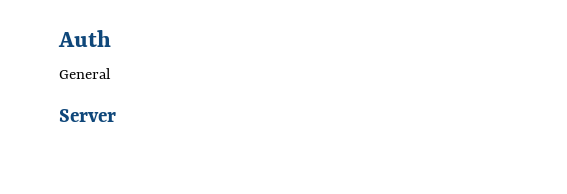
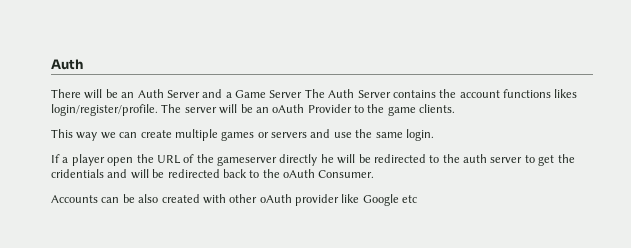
- General
- Server
+ There will be an Auth Server and a Game Server The Auth Server contains the account functions likes login/register/profile. The server will be an oAuth Provider to the game clients.
+ This way we can create multiple games or servers and use the same login.
+ If a player open the URL of the gameserver directly he will be redirected to the auth server to get the cridentials and will be redirected back to the oAuth Consumer.
+ Accounts can be also created with other oAuth provider like Google etc

